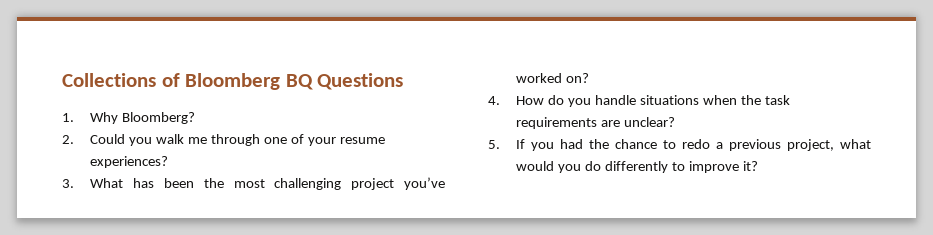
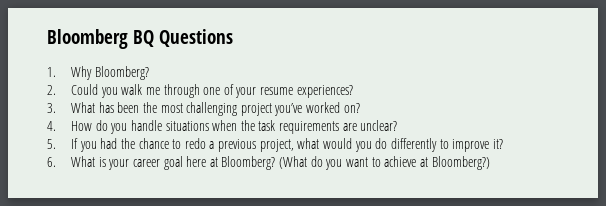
- Collections of Bloomberg BQ Questions
+ Bloomberg BQ Questions
+ 6. What is your career goal here at Bloomberg? (What do you want to achieve at Bloomberg?)

